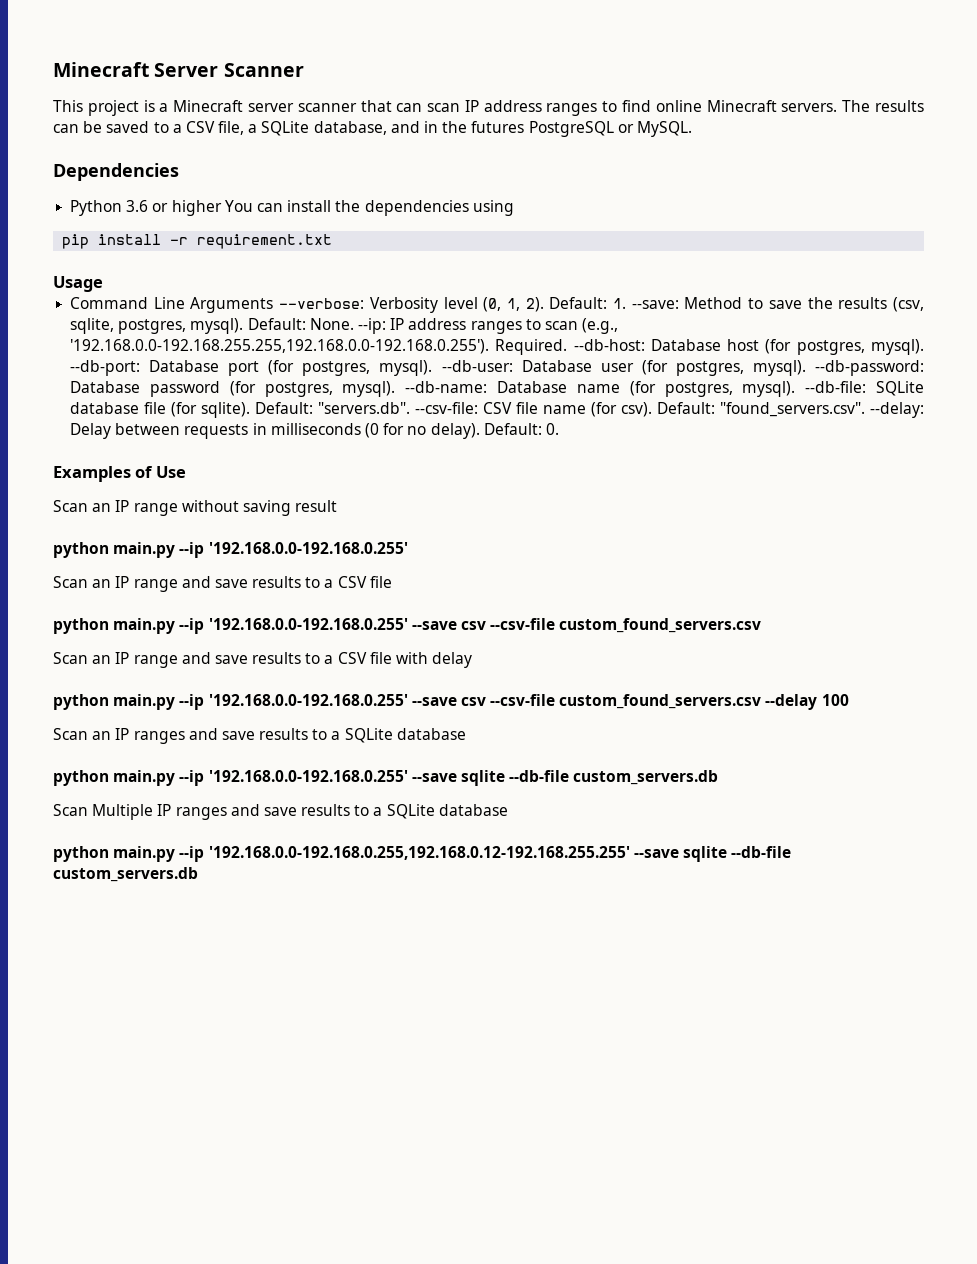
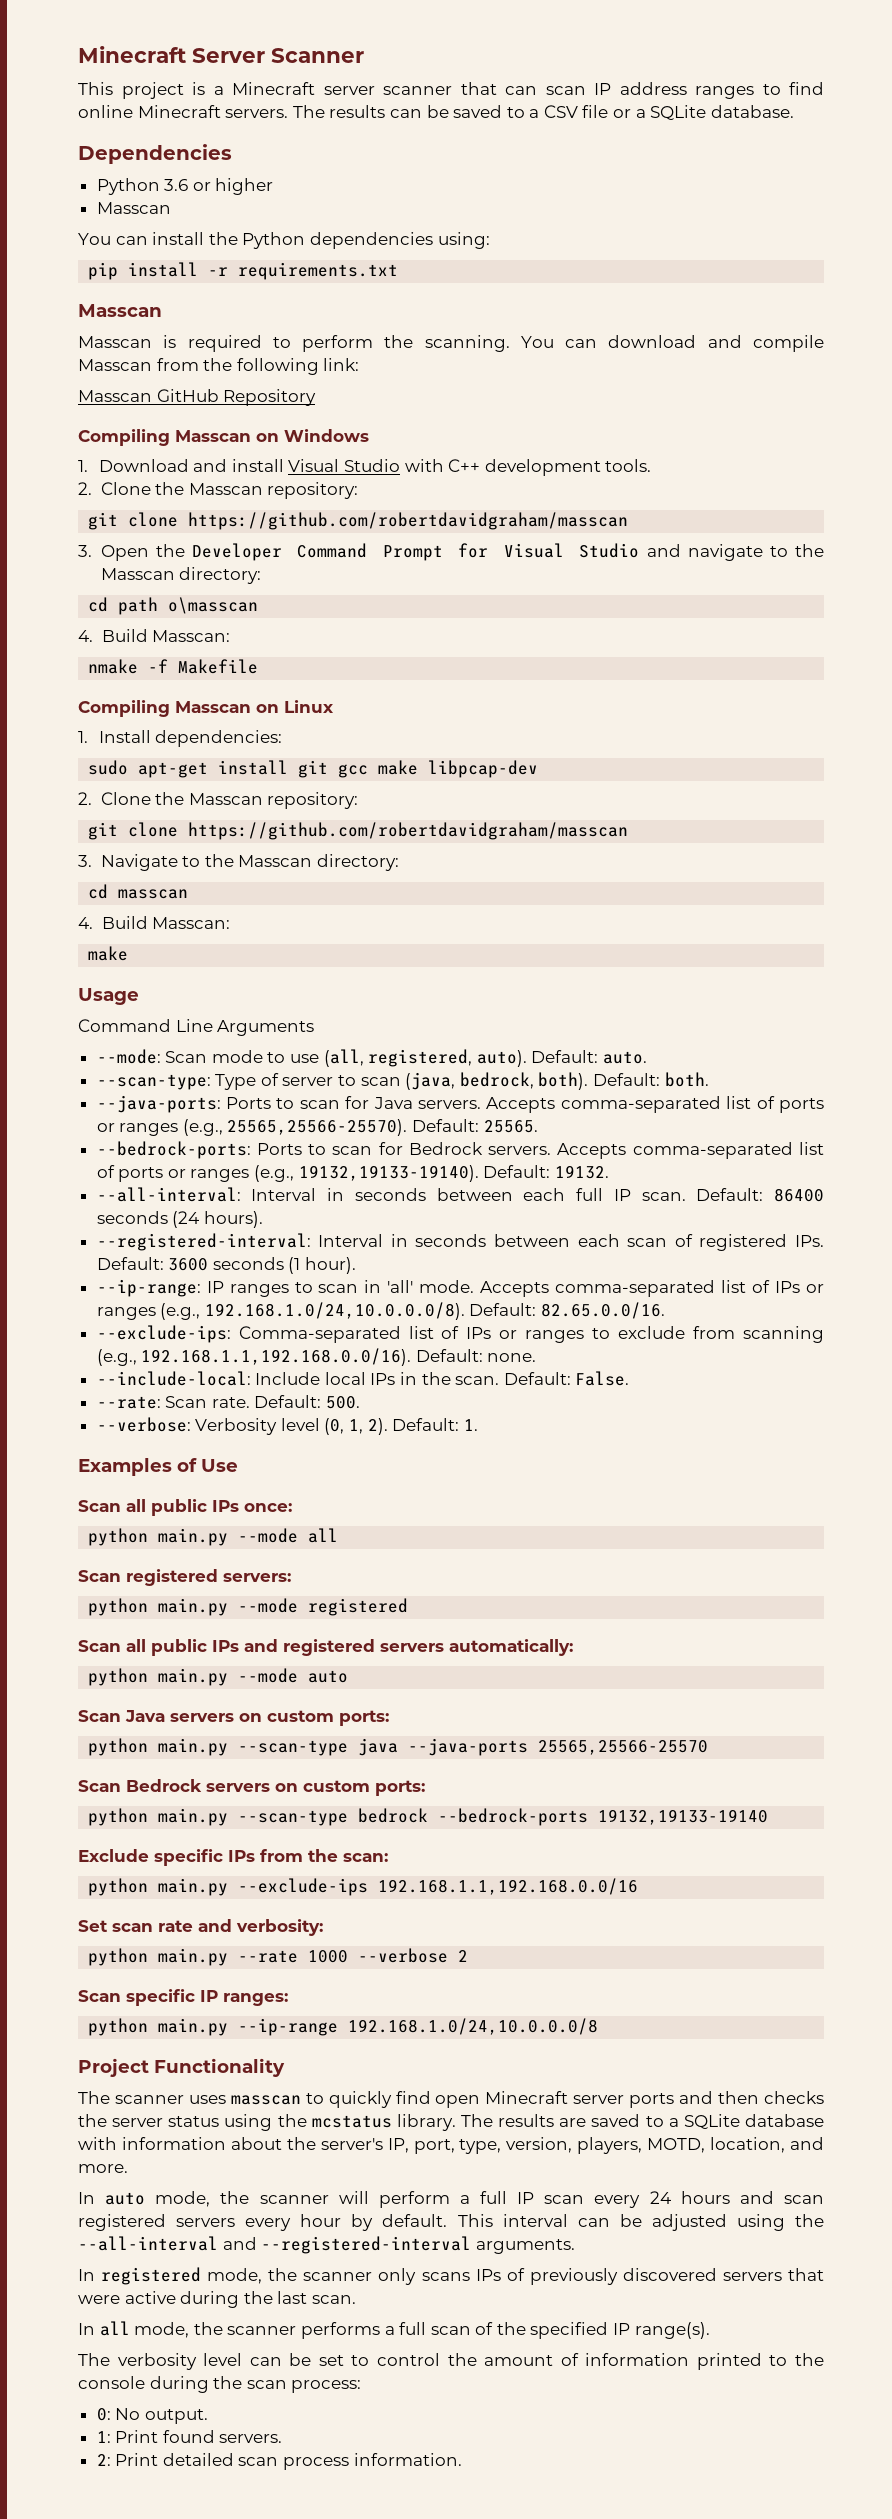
- The results can be saved to a CSV file, a SQLite database, and in the futures PostgreSQL or MySQL.
+ The results can be saved to a CSV file or a SQLite database.
- Python 3.6 or higher You can install the dependencies using
+ Python 3.6 or higher
+ Masscan
+ You can install the Python dependencies using:
- pip install -r requirement.txt
+ pip install -r requirements.txt
+ Masscan
+ Masscan is required to perform the scanning. You can download and compile Masscan from the following link:
+ Masscan GitHub Repository
+ Compiling Masscan on Windows
+ 1. Download and install Visual Studio with C++ development tools.
+ 2. Clone the Masscan repository:
+ git clone https://github.com/robertdavidgraham/masscan
+ 3. Open the Developer Command Prompt for Visual Studio and navigate to the Masscan directory:
+ cd path o\masscan
+ 4. Build Masscan:
+ nmake -f Makefile
+ Compiling Masscan on Linux
+ 1. Install dependencies:
+ sudo apt-get install git gcc make libpcap-dev
+ 2. Clone the Masscan repository:
+ git clone https://github.com/robertdavidgraham/masscan
+ 3. Navigate to the Masscan directory:
+ cd masscan
+ 4. Build Masscan:
+ make
  Usage
- Command Line Arguments --verbose: Verbosity level (0, 1, 2).
+ Command Line Arguments
+ --mode: Scan mode to use (all, registered, auto). Default: auto.
+ --scan-type: Type of server to scan (java, bedrock, both). Default: both.
+ --java-ports: Ports to scan for Java servers. Accepts comma-separated list of ports or ranges (e.g., 25565,25566-25570). Default: 25565.
+ --bedrock-ports: Ports to scan for Bedrock servers. Accepts comma-separated list of ports or ranges (e.g., 19132,19133-19140). Default: 19132.
+ --all-interval: Interval in seconds between each full IP scan. Default: 86400 seconds (24 hours).
+ --registered-interval: Interval in seconds between each scan of registered IPs. Default: 3600 seconds (1 hour).
+ --ip-range: IP ranges to scan in 'all' mode. Accepts comma-separated list of IPs or ranges (e.g., 192.168.1.0/24,10.0.0.0/8). Default: 82.65.0.0/16.
+ --exclude-ips: Comma-separated list of IPs or ranges to exclude from scanning (e.g., 192.168.1.1,192.168.0.0/16). Default: none.
+ --include-local: Include local IPs in the scan. Default: False.
+ --rate: Scan rate. Default: 500.
+ --verbose: Verbosity level (0, 1, 2).
- Default: 1. --save: Method to save the results (csv, sqlite, postgres, mysql). Default: None. --ip: IP address ranges to scan (e.g., '192.168.0.0-192.168.255.255,192.168.0.0-192.168.0.255'). Required. --db-host: Database host (for postgres, mysql). --db-port: Database port (for postgres, mysql). --db-user: Database user (for postgres, mysql). --db-password: Database password (for postgres, mysql). --db-name: Database name (for postgres, mysql). --db-file: SQLite database file (for sqlite). Default: "servers.db". --csv-file: CSV file name (for csv). Default: "found_servers.csv". --delay: Delay between requests in milliseconds (0 for no delay). Default: 0.
+ Default: 1.
  Examples of Use
- Scan an IP range without saving result
- python main.py --ip '192.168.0.0-192.168.0.255'
- Scan an IP range and save results to a CSV file
- python main.py --ip '192.168.0.0-192.168.0.255' --save csv --csv-file custom_found_servers.csv
- Scan an IP range and save results to a CSV file with delay
- python main.py --ip '192.168.0.0-192.168.0.255' --save csv --csv-file custom_found_servers.csv --delay 100
- Scan an IP ranges and save results to a SQLite database
- python main.py --ip '192.168.0.0-192.168.0.255' --save sqlite --db-file custom_servers.db
- Scan Multiple IP ranges and save results to a SQLite database
- python main.py --ip '192.168.0.0-192.168.0.255,192.168.0.12-192.168.255.255' --save sqlite --db-file custom_servers.db
+ Scan all public IPs once:
+ python main.py --mode all
+ Scan registered servers:
+ python main.py --mode registered
+ Scan all public IPs and registered servers automatically:
+ python main.py --mode auto
+ Scan Java servers on custom ports:
+ python main.py --scan-type java --java-ports 25565,25566-25570
+ Scan Bedrock servers on custom ports:
+ python main.py --scan-type bedrock --bedrock-ports 19132,19133-19140
+ Exclude specific IPs from the scan:
+ python main.py --exclude-ips 192.168.1.1,192.168.0.0/16
+ Set scan rate and verbosity:
+ python main.py --rate 1000 --verbose 2
+ Scan specific IP ranges:
+ python main.py --ip-range 192.168.1.0/24,10.0.0.0/8
+ Project Functionality
+ The scanner uses masscan to quickly find open Minecraft server ports and then checks the server status using the mcstatus library. The results are saved to a SQLite database with information about the server's IP, port, type, version, players, MOTD, location, and more.
+ In auto mode, the scanner will perform a full IP scan every 24 hours and scan registered servers every hour by default. This interval can be adjusted using the --all-interval and --registered-interval arguments.
+ In registered mode, the scanner only scans IPs of previously discovered servers that were active during the last scan.
+ In all mode, the scanner performs a full scan of the specified IP range(s).
+ The verbosity level can be set to control the amount of information printed to the console during the scan process:
+ 0: No output.
+ 1: Print found servers.
+ 2: Print detailed scan process information.

